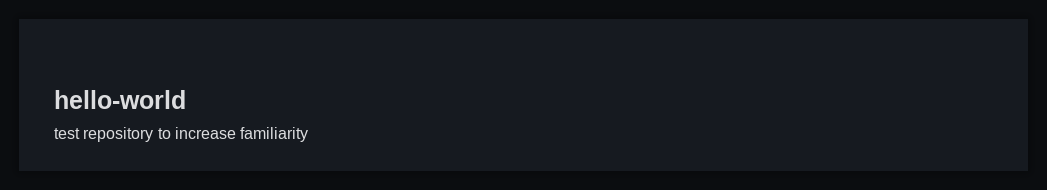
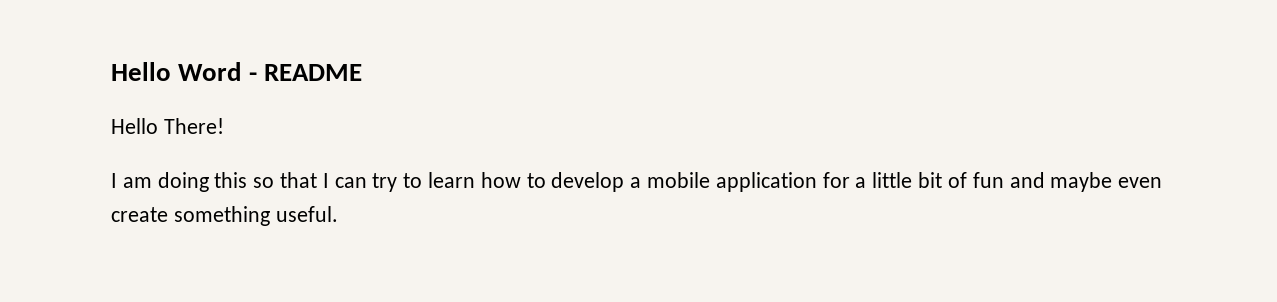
- hello-world
- test repository to increase familiarity
+ Hello Word - README
+ Hello There!
+ I am doing this so that I can try to learn how to develop a mobile application for a little bit of fun and maybe even create something useful.

